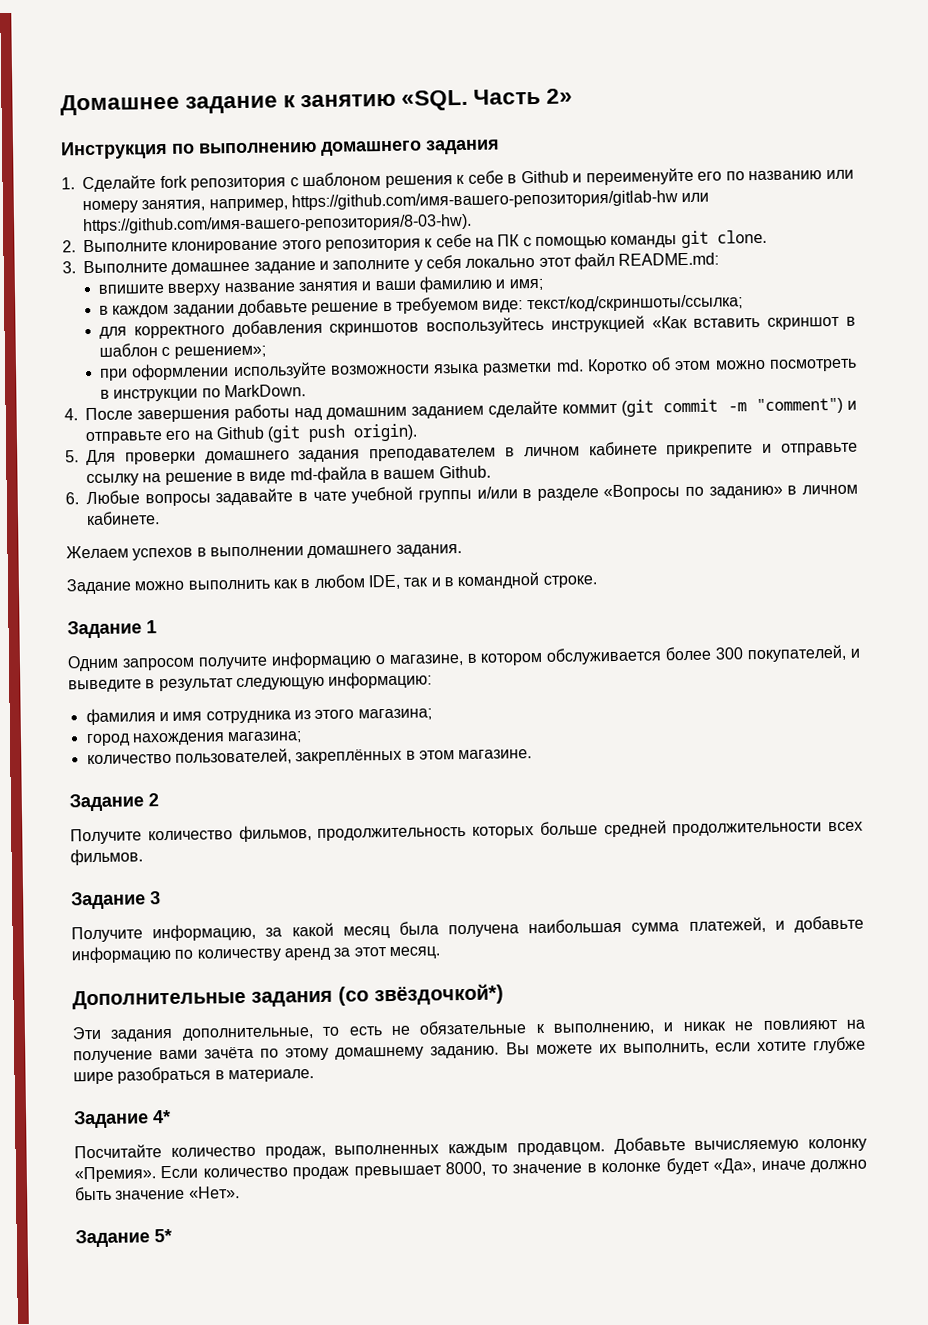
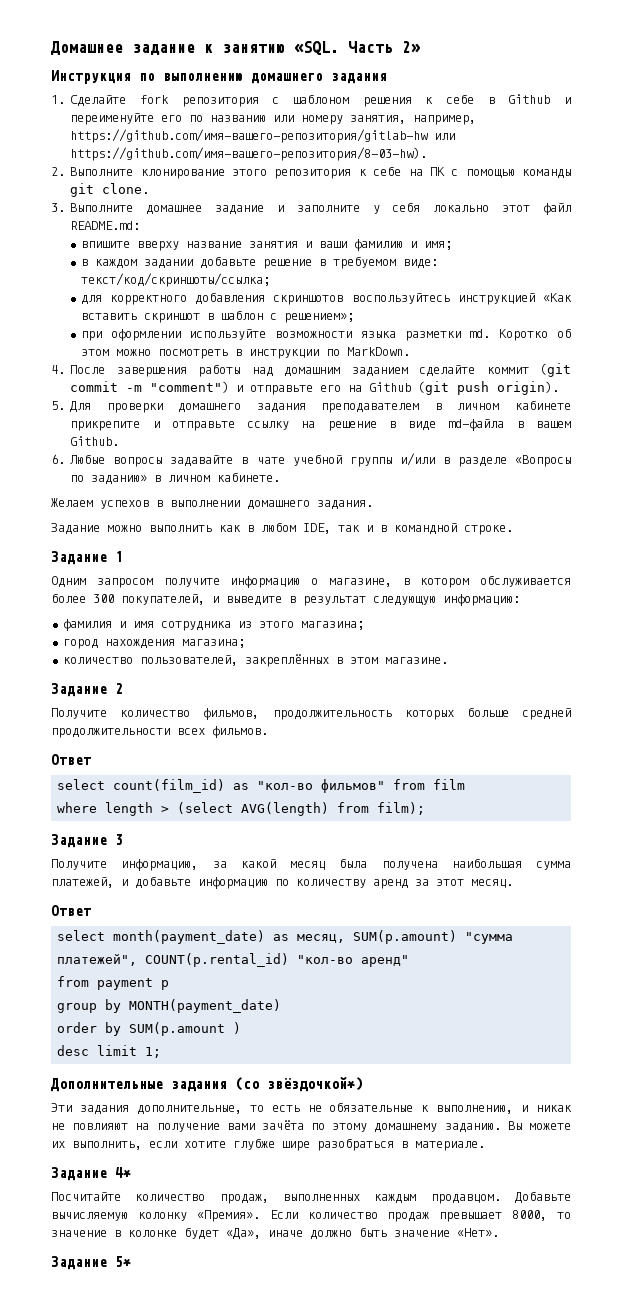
  Получите количество фильмов, продолжительность которых больше средней продолжительности всех фильмов.
+ Ответ
+ select count(film_id) as "кол-во фильмов" from film
+ where length > (select AVG(length) from film);
  Получите информацию, за какой месяц была получена наибольшая сумма платежей, и добавьте информацию по количеству аренд за этот месяц.
+ Ответ
+ select month(payment_date) as месяц, SUM(p.amount) "сумма платежей", COUNT(p.rental_id) "кол-во аренд"
+ from payment p
+ group by MONTH(payment_date)
+ order by SUM(p.amount )
+ desc limit 1;

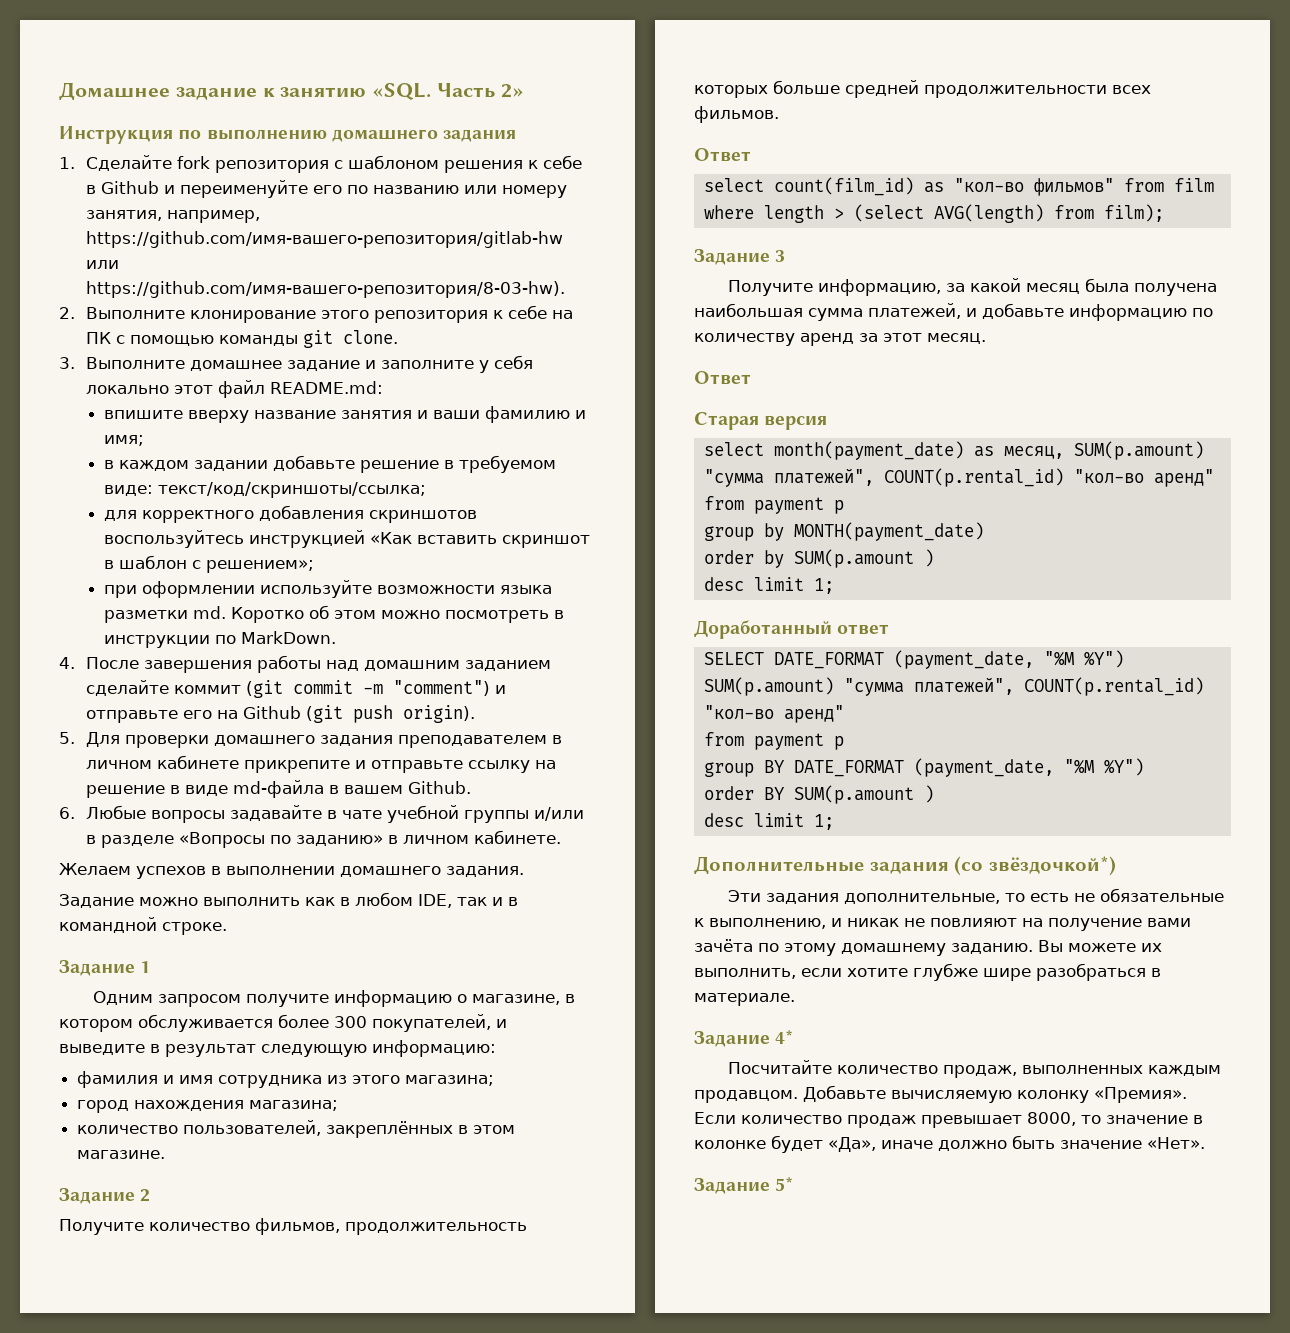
+ Старая версия
+ Доработанный ответ
+ SELECT DATE_FORMAT (payment_date, "%M %Y") SUM(p.amount) "сумма платежей", COUNT(p.rental_id) "кол-во аренд"
+ from payment p
+ group BY DATE_FORMAT (payment_date, "%M %Y")
+ order BY SUM(p.amount )
+ desc limit 1;

